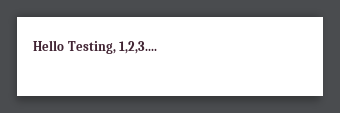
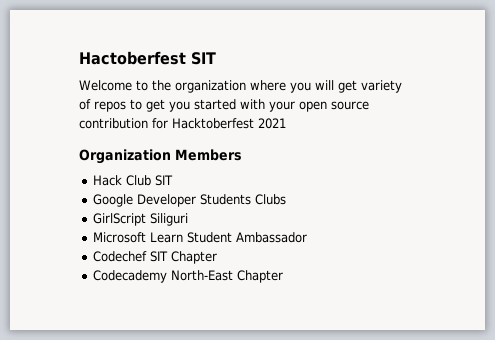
- Hello Testing, 1,2,3....
+ Hactoberfest SIT
+ Welcome to the organization where you will get variety of repos to get you started with your open source contribution for Hacktoberfest 2021
+ Organization Members
+ Hack Club SIT
+ Google Developer Students Clubs
+ GirlScript Siliguri
+ Microsoft Learn Student Ambassador
+ Codechef SIT Chapter
+ Codecademy North-East Chapter

